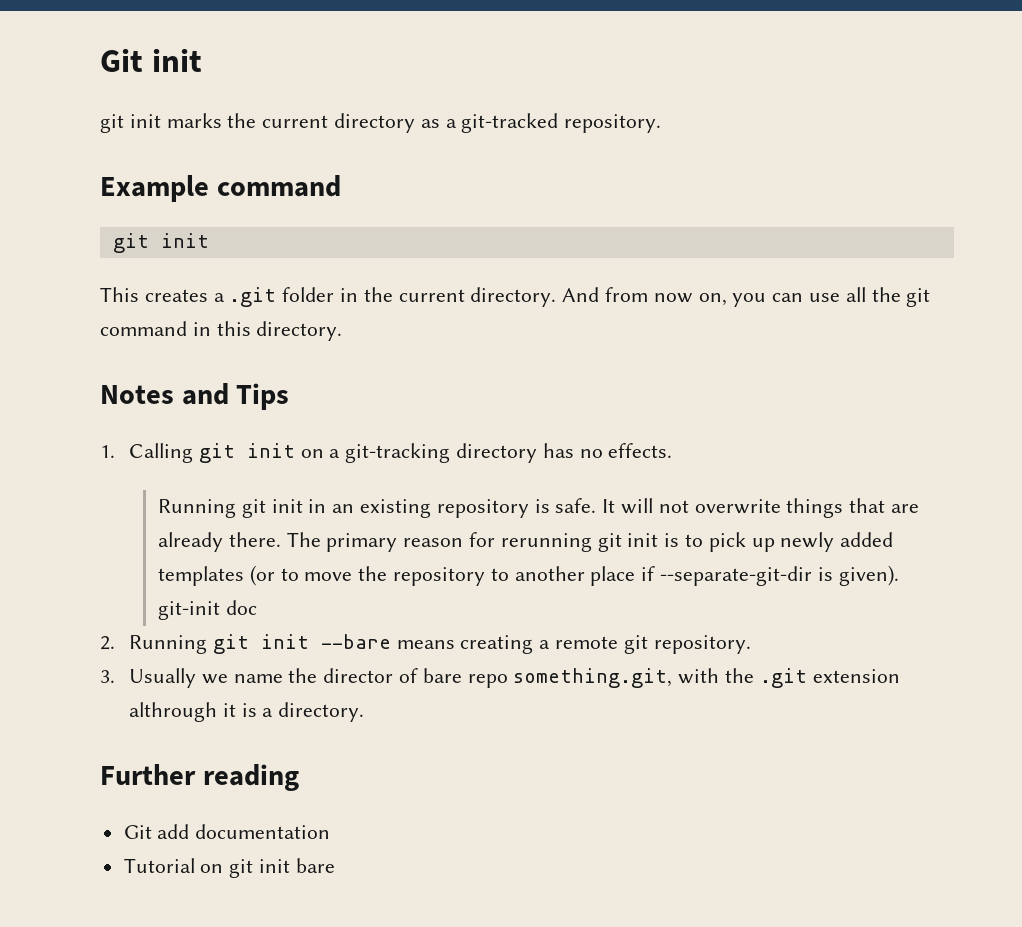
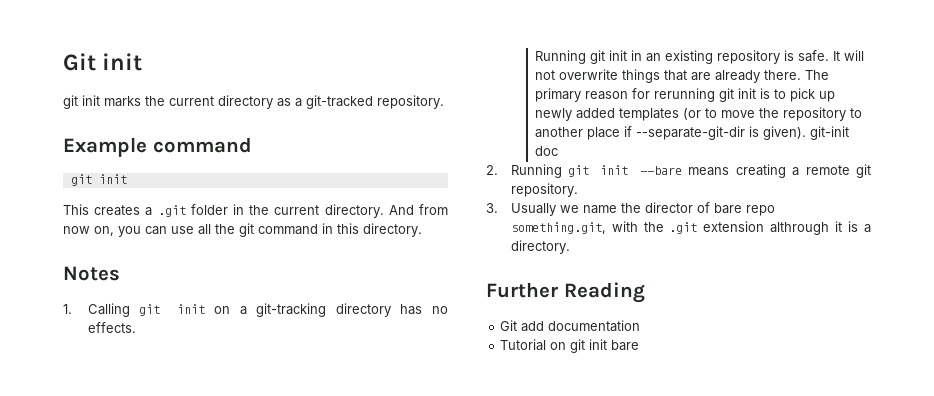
- Notes and Tips
+ Notes
- Further reading
+ Further Reading

